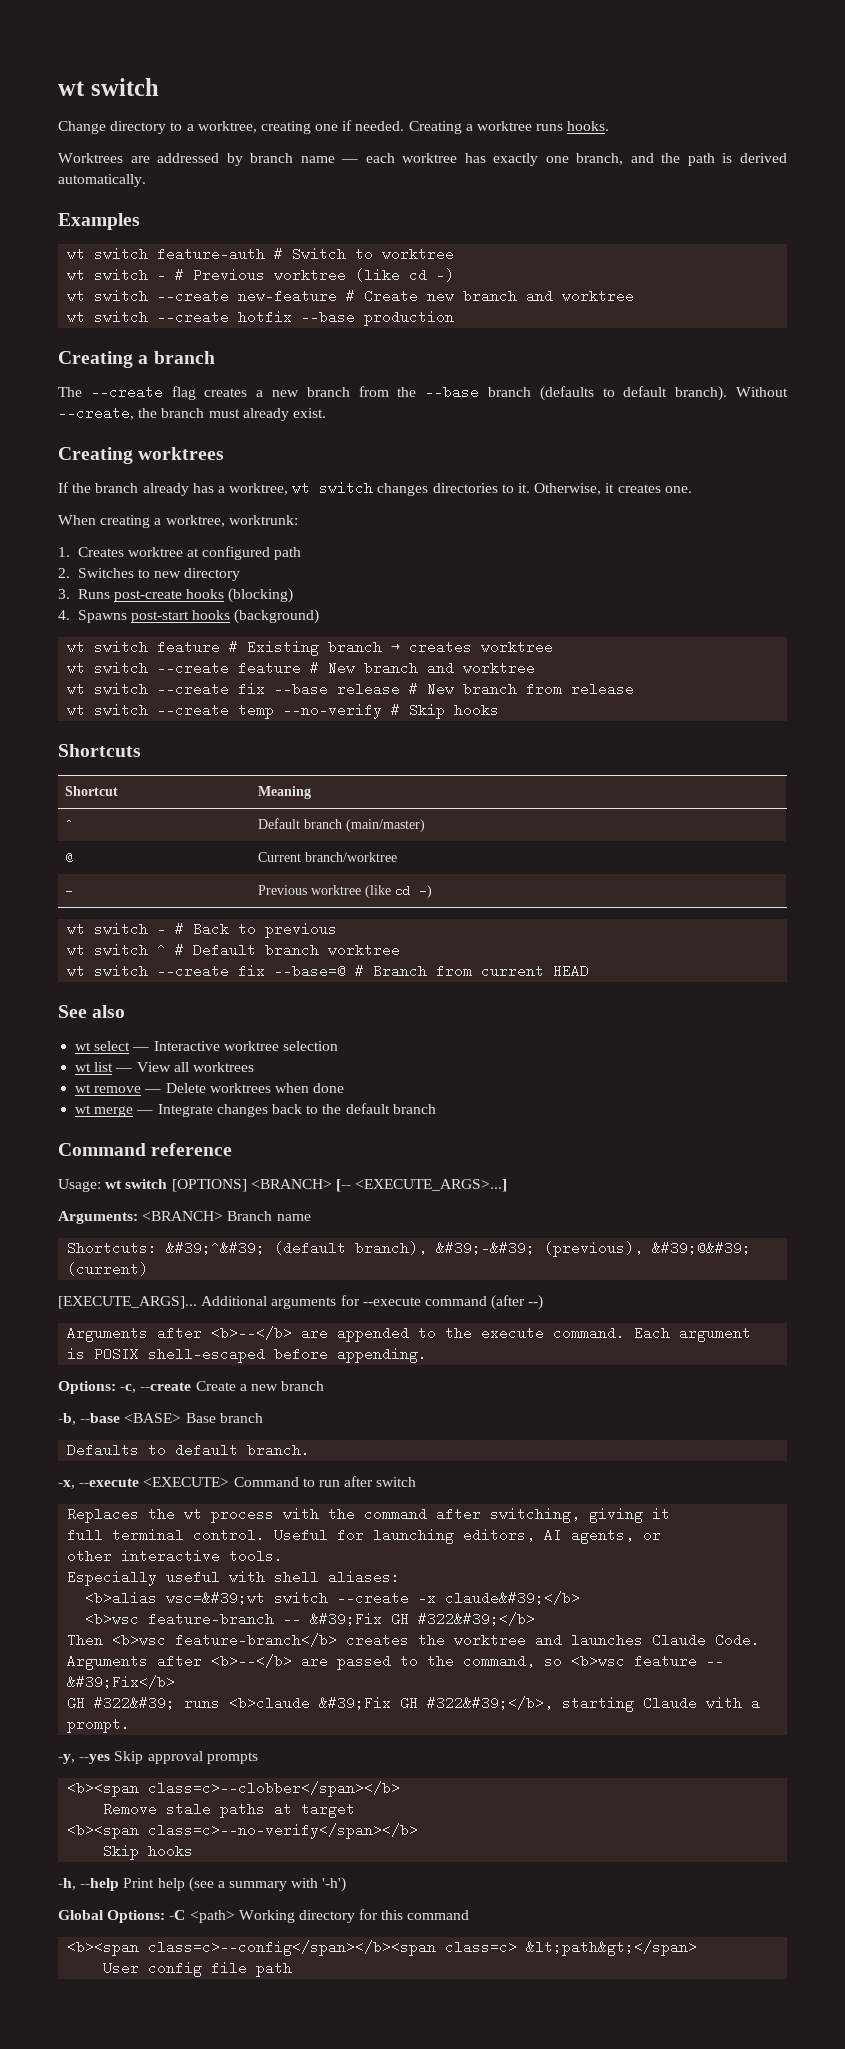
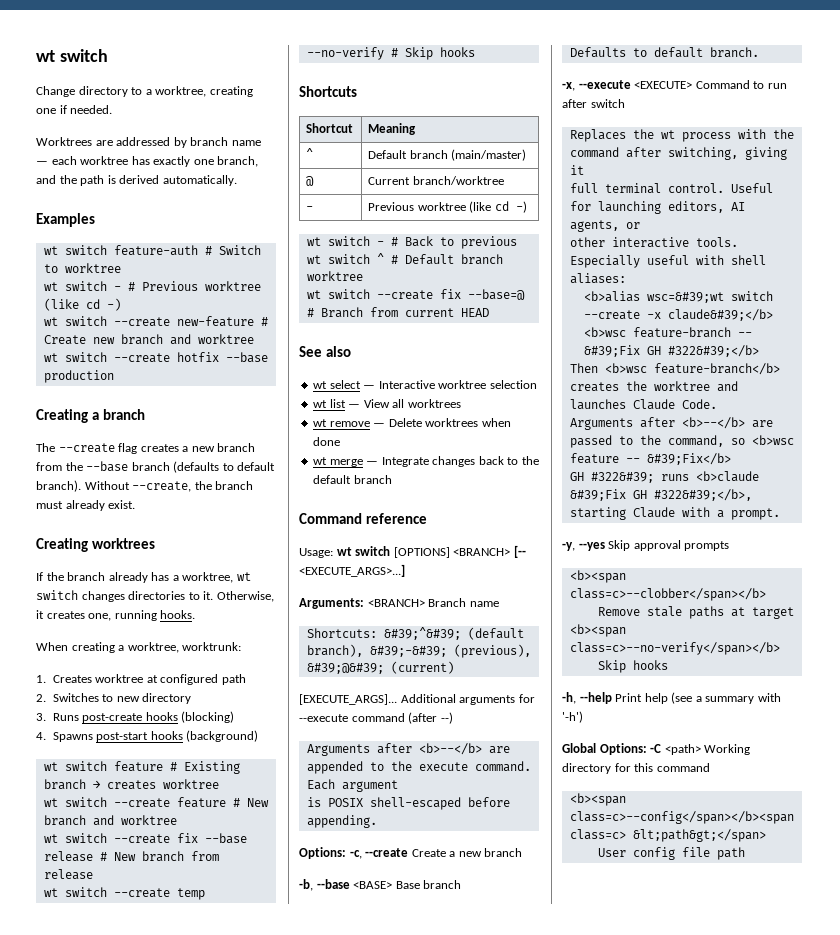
- Creating a worktree runs hooks.
- Otherwise, it creates one.
+ Otherwise, it creates one, running hooks.

